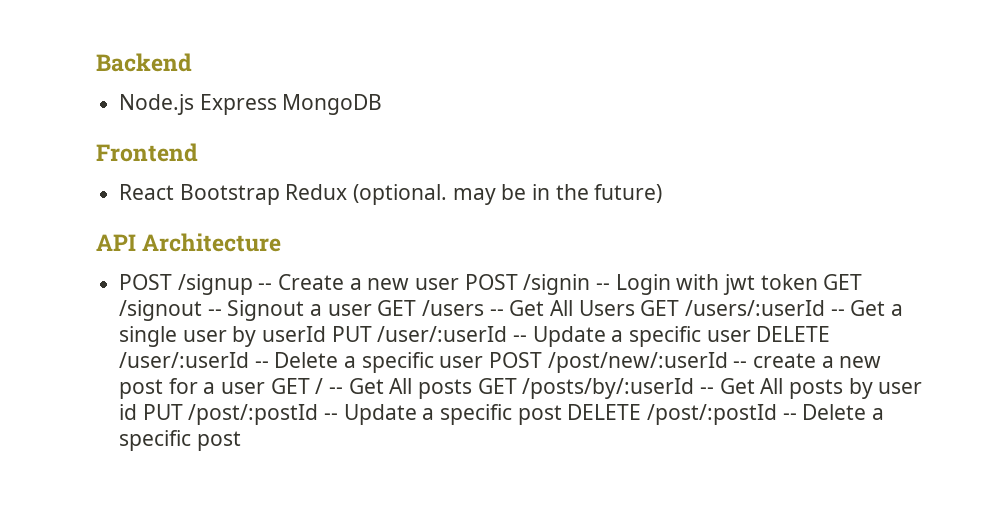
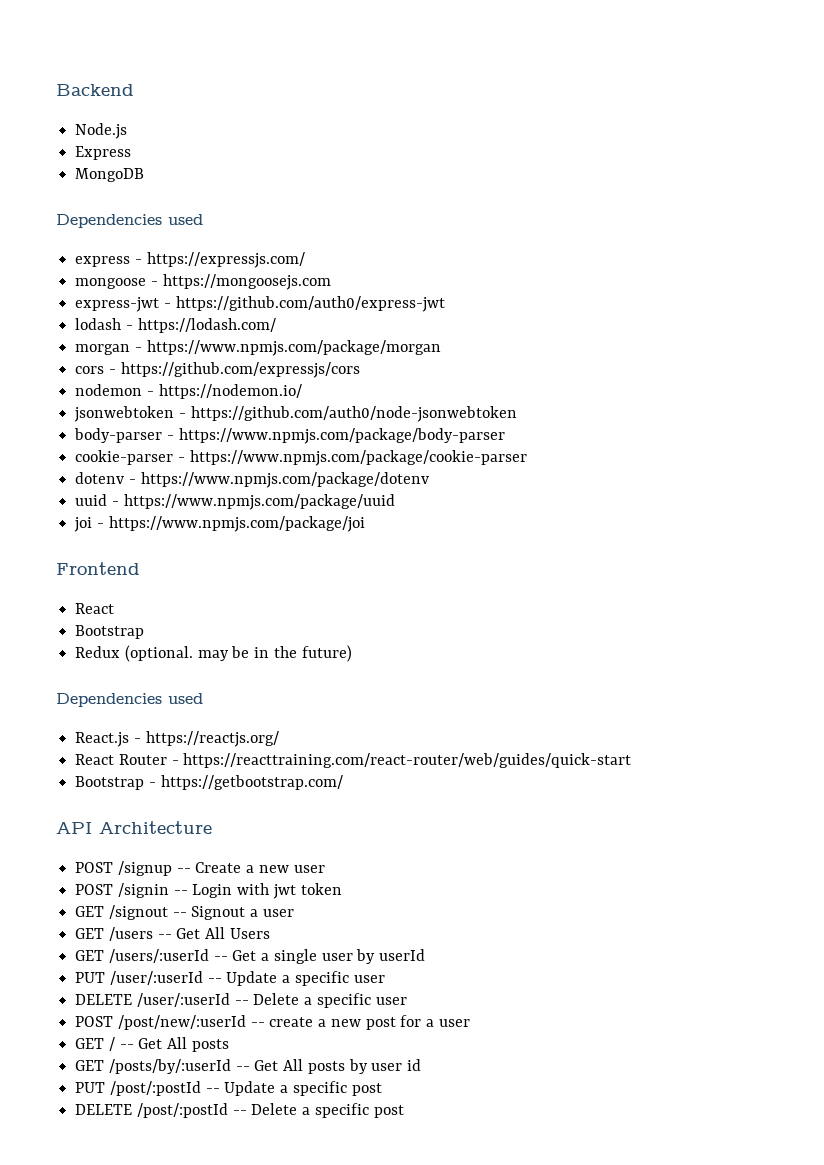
- Node.js Express MongoDB
+ Node.js
+ Express
+ MongoDB
+ Dependencies used
+ express - https://expressjs.com/
+ mongoose - https://mongoosejs.com
+ express-jwt - https://github.com/auth0/express-jwt
+ lodash - https://lodash.com/
+ morgan - https://www.npmjs.com/package/morgan
+ cors - https://github.com/expressjs/cors
+ nodemon - https://nodemon.io/
+ jsonwebtoken - https://github.com/auth0/node-jsonwebtoken
+ body-parser - https://www.npmjs.com/package/body-parser
+ cookie-parser - https://www.npmjs.com/package/cookie-parser
+ dotenv - https://www.npmjs.com/package/dotenv
+ uuid - https://www.npmjs.com/package/uuid
+ joi - https://www.npmjs.com/package/joi
  Frontend
- React Bootstrap Redux (optional. may be in the future)
+ React
+ Bootstrap
+ Redux (optional. may be in the future)
+ Dependencies used
+ React.js - https://reactjs.org/
+ React Router - https://reacttraining.com/react-router/web/guides/quick-start
+ Bootstrap - https://getbootstrap.com/
- POST /signup -- Create a new user POST /signin -- Login with jwt token GET /signout -- Signout a user GET /users -- Get All Users GET /users/:userId -- Get a single user by userId PUT /user/:userId -- Update a specific user DELETE /user/:userId -- Delete a specific user POST /post/new/:userId -- create a new post for a user GET / -- Get All posts GET /posts/by/:userId -- Get All posts by user id PUT /post/:postId -- Update a specific post DELETE /post/:postId -- Delete a specific post
+ POST /signup -- Create a new user
+ POST /signin -- Login with jwt token
+ GET /signout -- Signout a user
+ GET /users -- Get All Users
+ GET /users/:userId -- Get a single user by userId
+ PUT /user/:userId -- Update a specific user
+ DELETE /user/:userId -- Delete a specific user
+ POST /post/new/:userId -- create a new post for a user
+ GET / -- Get All posts
+ GET /posts/by/:userId -- Get All posts by user id
+ PUT /post/:postId -- Update a specific post
+ DELETE /post/:postId -- Delete a specific post

